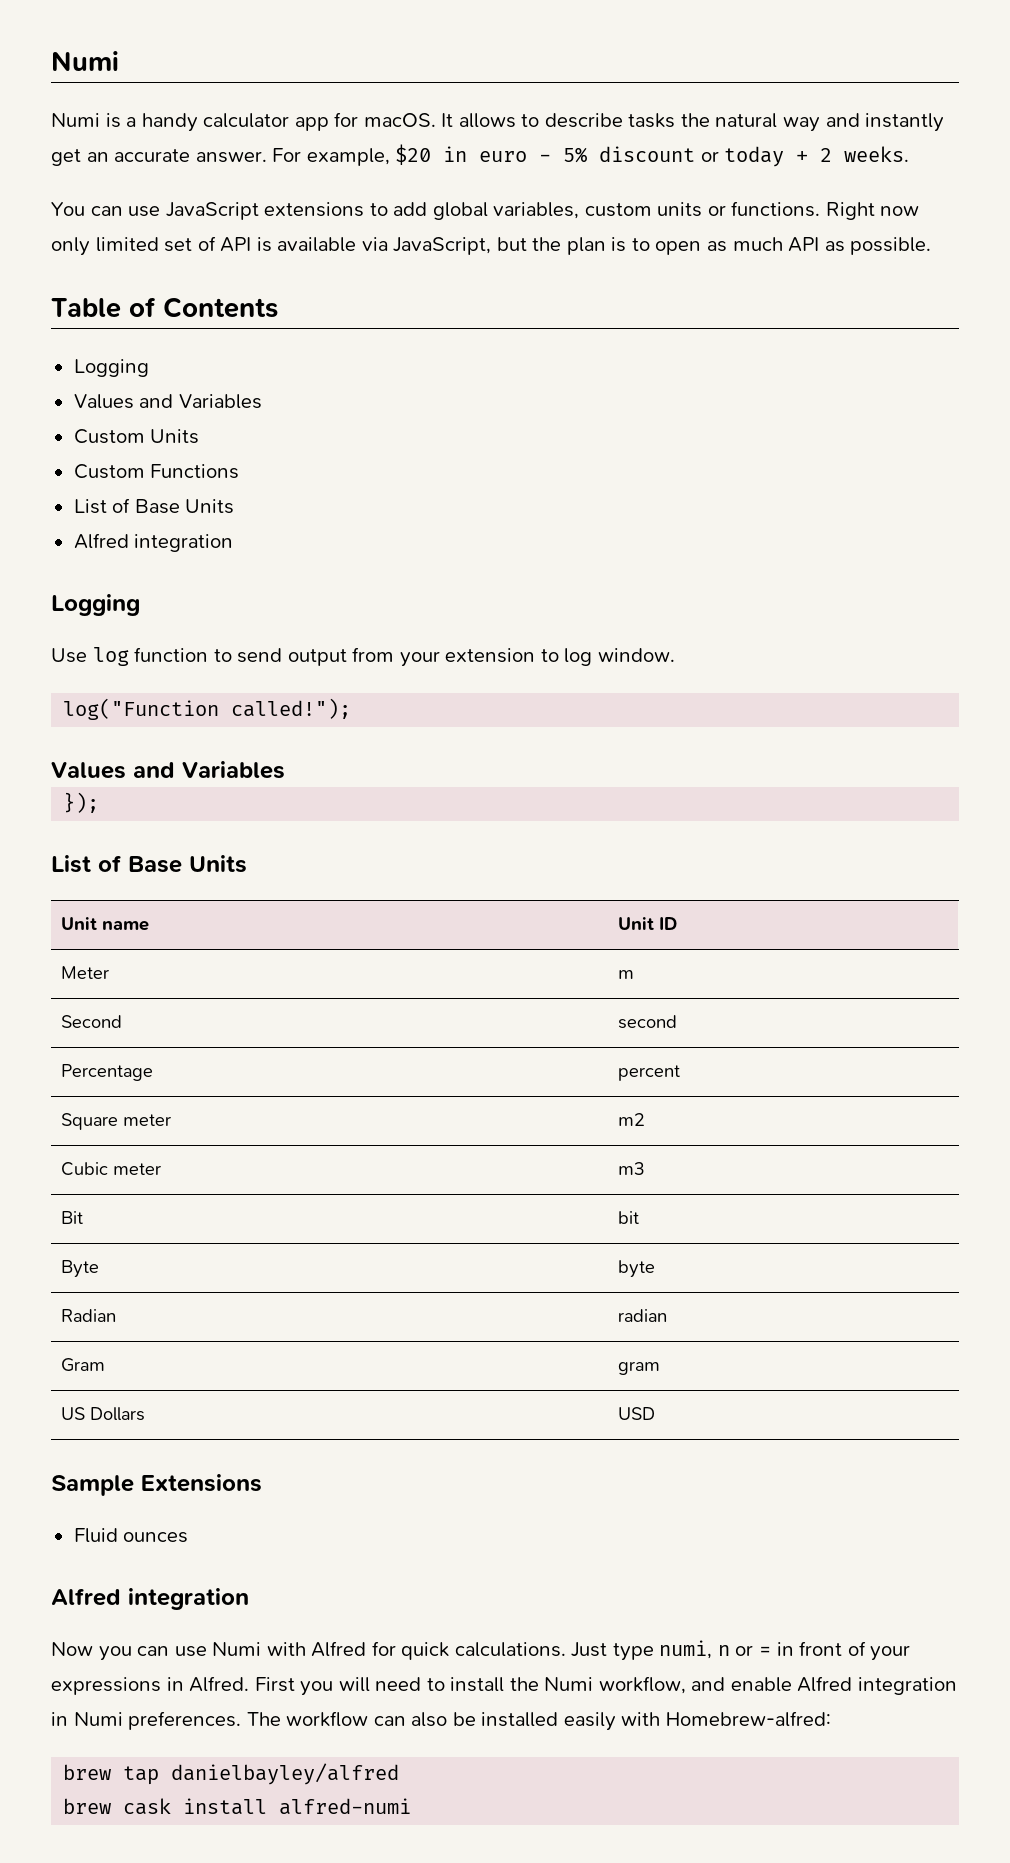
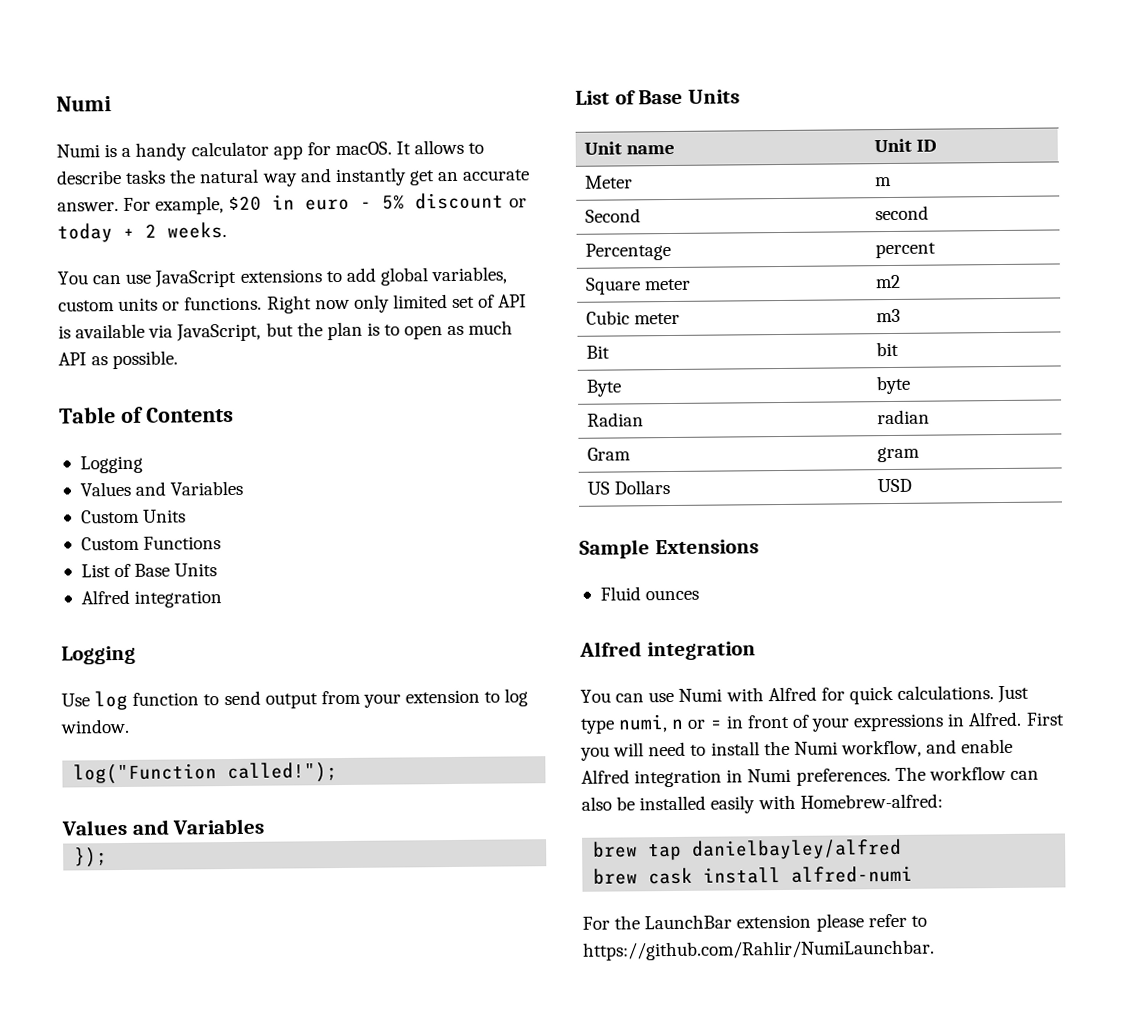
- Now you can use Numi with Alfred for quick calculations.
+ You can use Numi with Alfred for quick calculations.
+ For the LaunchBar extension please refer to https://github.com/Rahlir/NumiLaunchbar.

